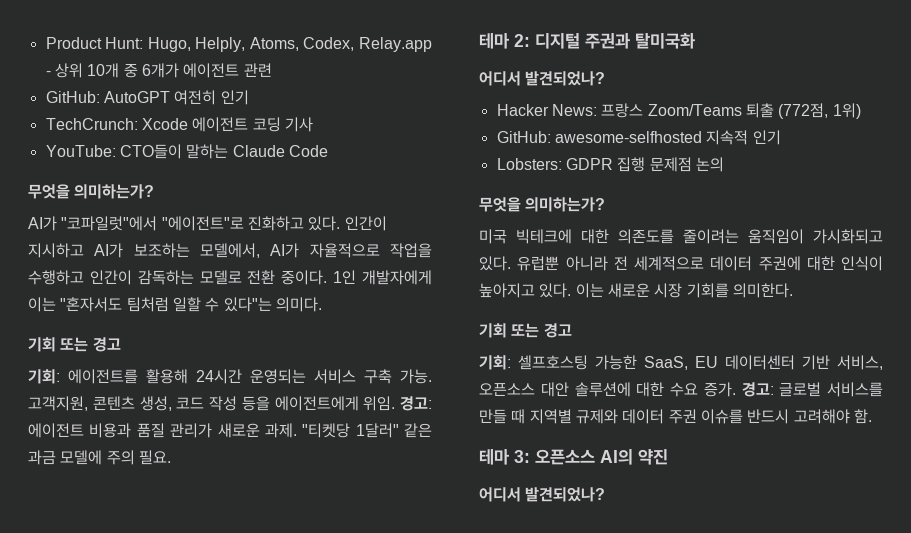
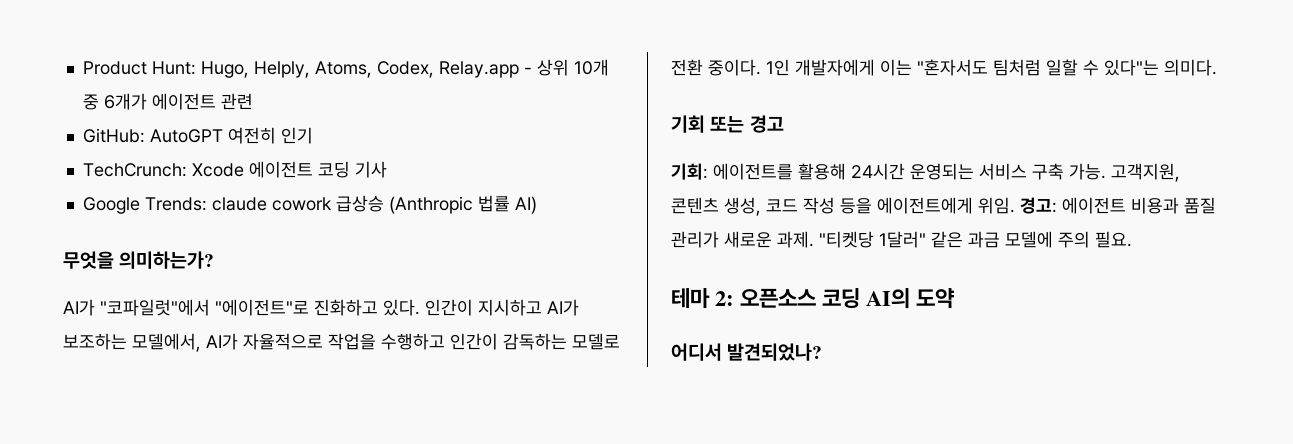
- YouTube: CTO들이 말하는 Claude Code
+ Google Trends: claude cowork 급상승 (Anthropic 법률 AI)
- 테마 2: 디지털 주권과 탈미국화
- 어디서 발견되었나?
- Hacker News: 프랑스 Zoom/Teams 퇴출 (772점, 1위)
- GitHub: awesome-selfhosted 지속적 인기
- Lobsters: GDPR 집행 문제점 논의
- 무엇을 의미하는가?
- 미국 빅테크에 대한 의존도를 줄이려는 움직임이 가시화되고 있다. 유럽뿐 아니라 전 세계적으로 데이터 주권에 대한 인식이 높아지고 있다. 이는 새로운 시장 기회를 의미한다.
- 기회 또는 경고
- 기회: 셀프호스팅 가능한 SaaS, EU 데이터센터 기반 서비스, 오픈소스 대안 솔루션에 대한 수요 증가. 경고: 글로벌 서비스를 만들 때 지역별 규제와 데이터 주권 이슈를 반드시 고려해야 함.
- 테마 3: 오픈소스 AI의 약진
+ 테마 2: 오픈소스 코딩 AI의 도약

